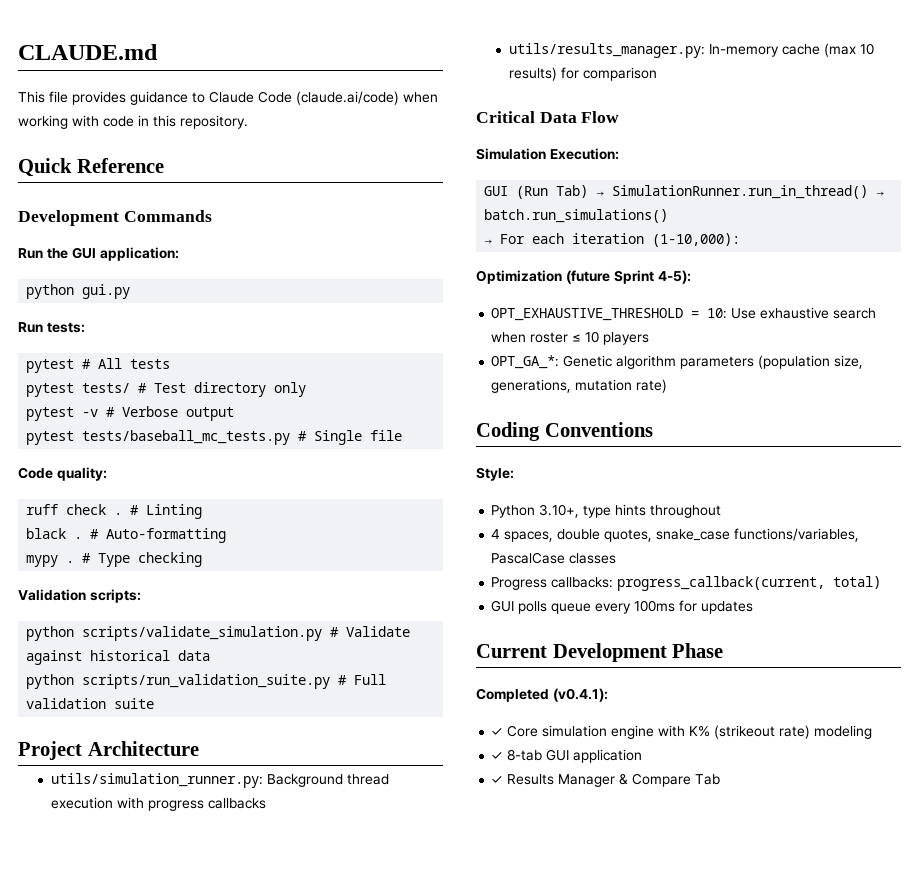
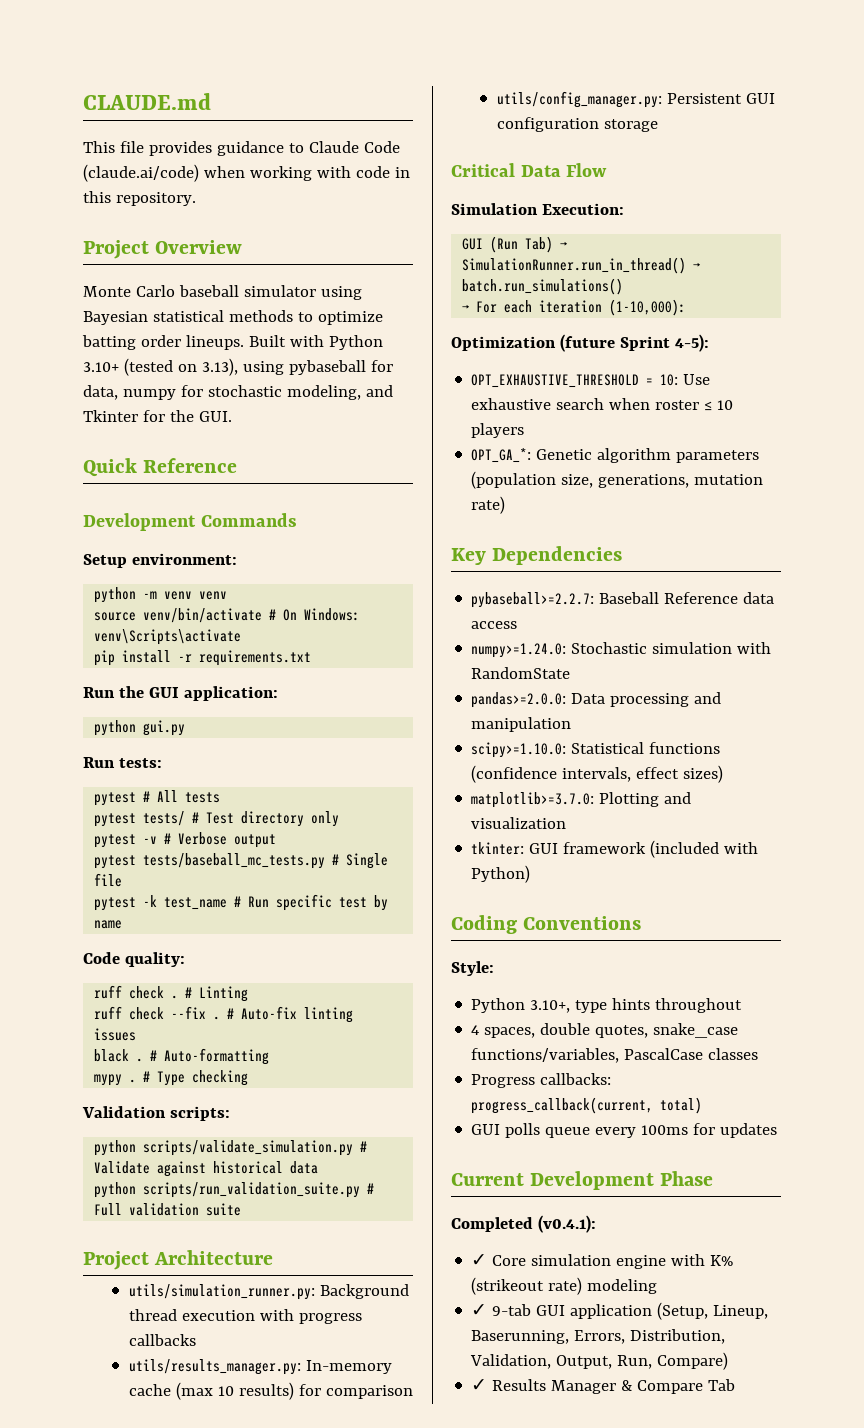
+ Project Overview
+ Monte Carlo baseball simulator using Bayesian statistical methods to optimize batting order lineups. Built with Python 3.10+ (tested on 3.13), using pybaseball for data, numpy for stochastic modeling, and Tkinter for the GUI.
  Quick Reference
  Development Commands
+ Setup environment:
+ python -m venv venv
+ source venv/bin/activate # On Windows: venv\Scripts\activate
+ pip install -r requirements.txt
+ pytest -k test_name # Run specific test by name
+ ruff check --fix . # Auto-fix linting issues
+ utils/config_manager.py: Persistent GUI configuration storage
+ Key Dependencies
+ pybaseball>=2.2.7: Baseball Reference data access
+ numpy>=1.24.0: Stochastic simulation with RandomState
+ pandas>=2.0.0: Data processing and manipulation
+ scipy>=1.10.0: Statistical functions (confidence intervals, effect sizes)
+ matplotlib>=3.7.0: Plotting and visualization
+ tkinter: GUI framework (included with Python)
- ✓ 8-tab GUI application
+ ✓ 9-tab GUI application (Setup, Lineup, Baserunning, Errors, Distribution, Validation, Output, Run, Compare)

